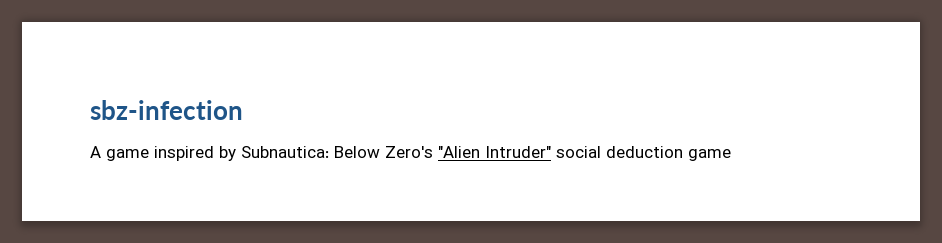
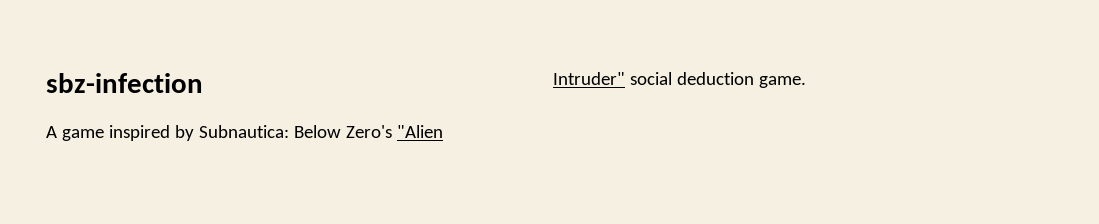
- A game inspired by Subnautica: Below Zero's "Alien Intruder" social deduction game
+ A game inspired by Subnautica: Below Zero's "Alien Intruder" social deduction game.

